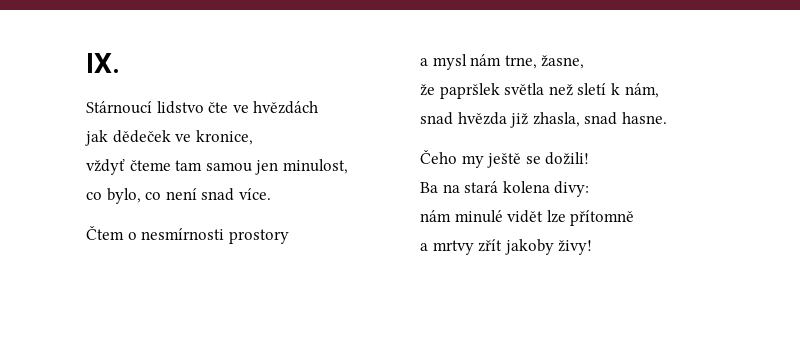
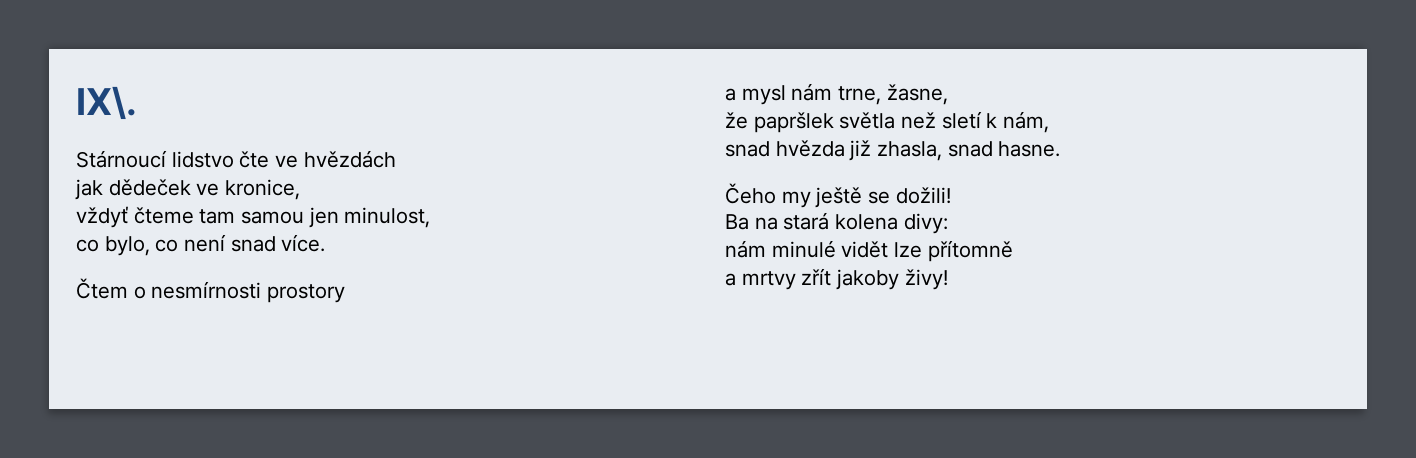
- IX.
+ IX\.

